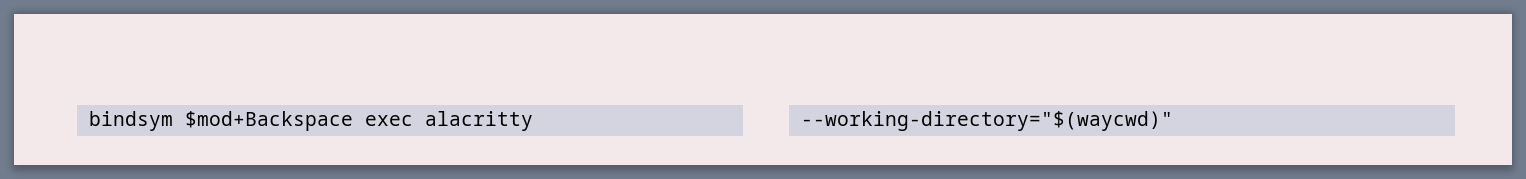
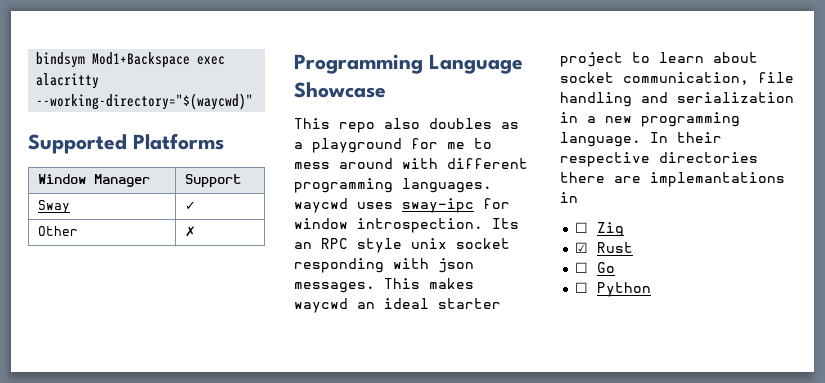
- bindsym $mod+Backspace exec alacritty --working-directory="$(waycwd)"
+ bindsym Mod1+Backspace exec alacritty --working-directory="$(waycwd)"
+ Supported Platforms
+ Window Manager | Support
+ Sway | ✓
+ Other | ✗
+ Programming Language Showcase
+ This repo also doubles as a playground for me to mess around with different programming languages. waycwd uses sway-ipc for window introspection. Its an RPC style unix socket responding with json messages. This makes waycwd an ideal starter project to learn about socket communication, file handling and serialization in a new programming language. In their respective directories there are implemantations in
+ ☐ Zig
+ ☑ Rust
+ ☐ Go
+ ☐ Python

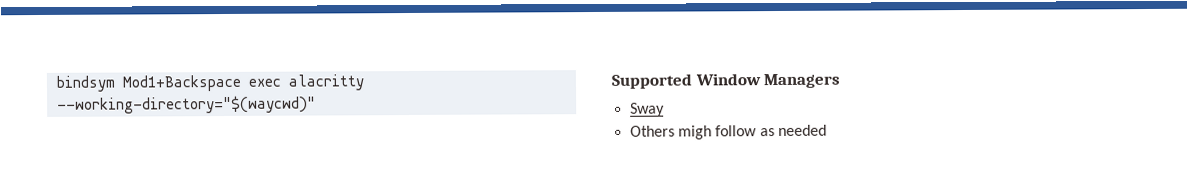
- Supported Platforms
- Window Manager | Support
- Sway | ✓
- Other | ✗
- Programming Language Showcase
- This repo also doubles as a playground for me to mess around with different programming languages. waycwd uses sway-ipc for window introspection. Its an RPC style unix socket responding with json messages. This makes waycwd an ideal starter project to learn about socket communication, file handling and serialization in a new programming language. In their respective directories there are implemantations in
- ☐ Zig
- ☑ Rust
- ☐ Go
- ☐ Python
+ Supported Window Managers
+ Sway
+ Others migh follow as needed

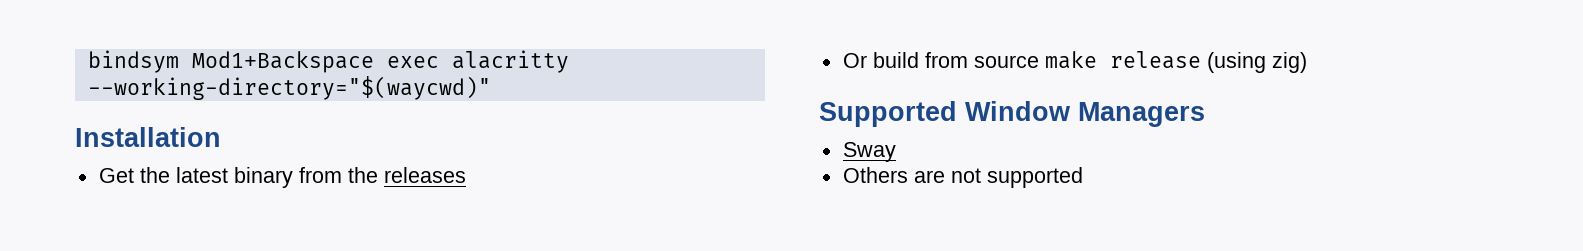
+ Installation
+ Get the latest binary from the releases
+ Or build from source make release (using zig)
- Others migh follow as needed
+ Others are not supported

